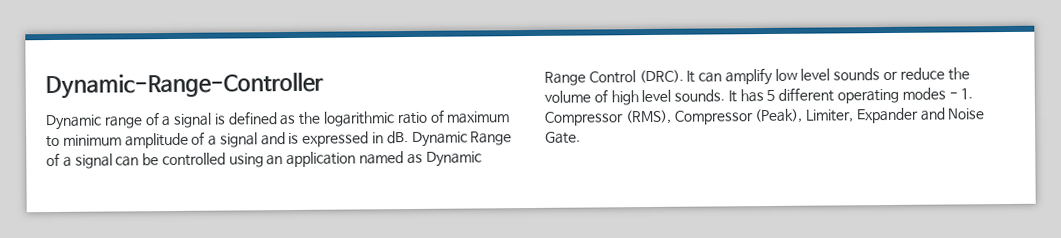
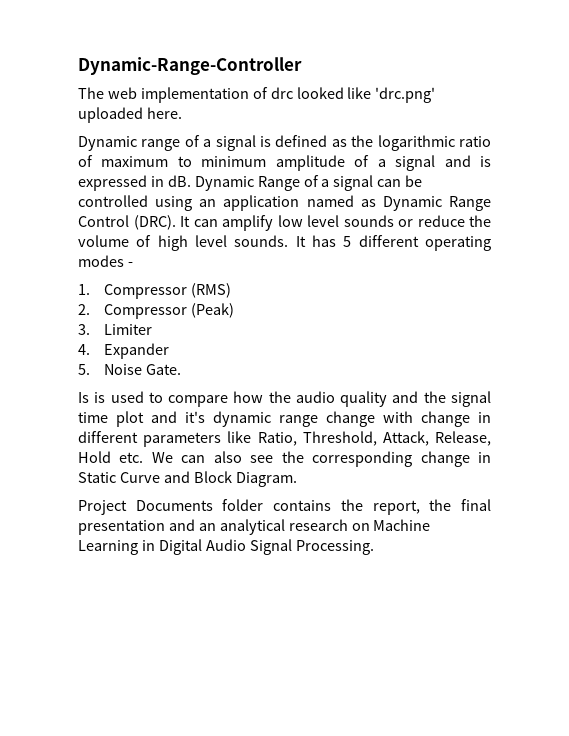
+ The web implementation of drc looked like 'drc.png' uploaded here.
- It has 5 different operating modes - 1. Compressor (RMS), Compressor (Peak), Limiter, Expander and Noise Gate.
+ It has 5 different operating modes -
+ 1. Compressor (RMS)
+ 2. Compressor (Peak)
+ 3. Limiter
+ 4. Expander
+ 5. Noise Gate.
+ Is is used to compare how the audio quality and the signal time plot and it's dynamic range change with change in different parameters like Ratio, Threshold, Attack, Release, Hold etc. We can also see the corresponding change in Static Curve and Block Diagram.
+ Project Documents folder contains the report, the final presentation and an analytical research on Machine Learning in Digital Audio Signal Processing.

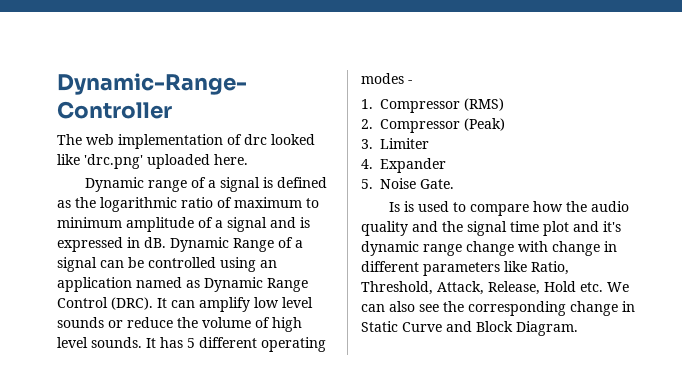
- Project Documents folder contains the report, the final presentation and an analytical research on Machine Learning in Digital Audio Signal Processing.

